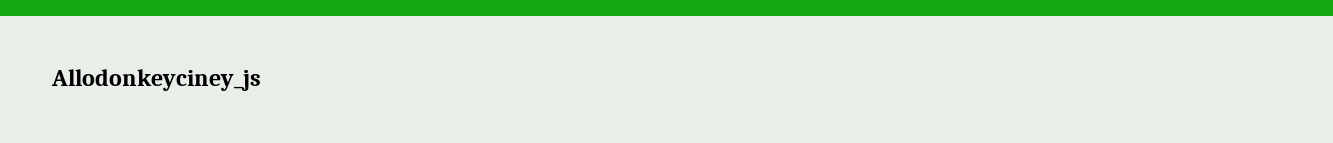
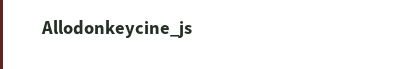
- Allodonkeyciney_js
+ Allodonkeycine_js

